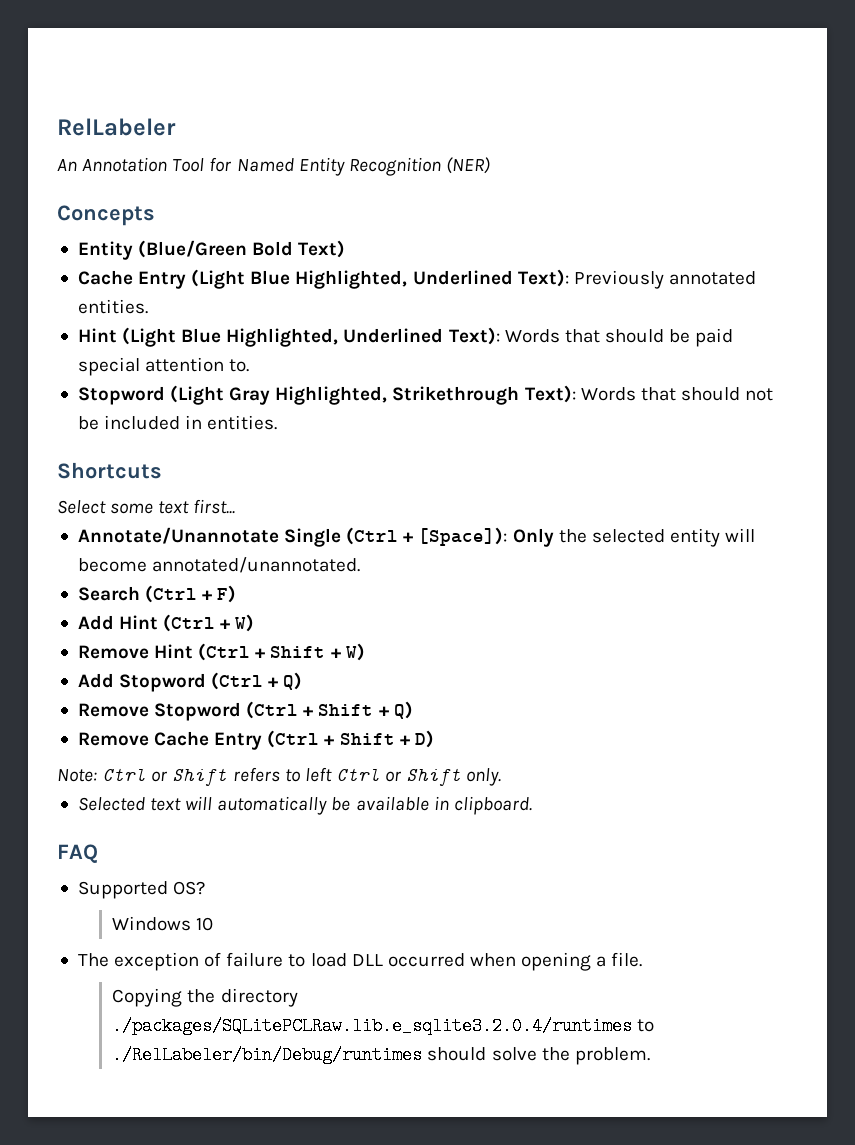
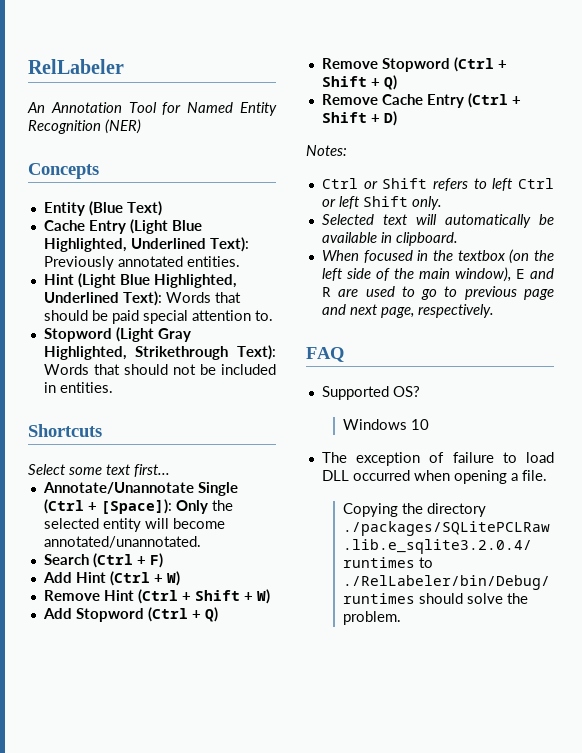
- Entity (Blue/Green Bold Text)
+ Entity (Blue Text)
- Note: Ctrl or Shift refers to left Ctrl or Shift only.
+ Notes:
+ Ctrl or Shift refers to left Ctrl or left Shift only.
+ When focused in the textbox (on the left side of the main window), E and R are used to go to previous page and next page, respectively.

